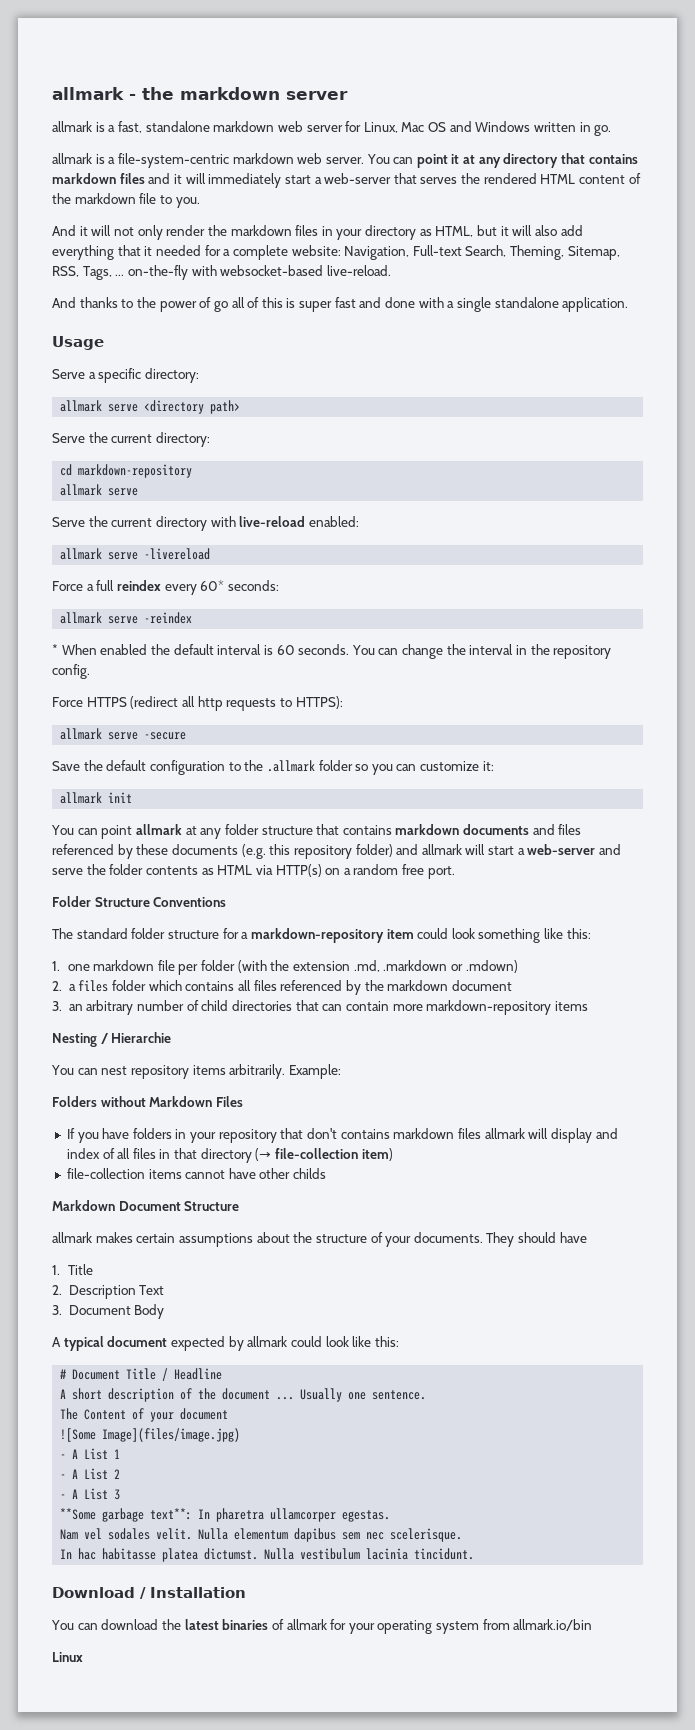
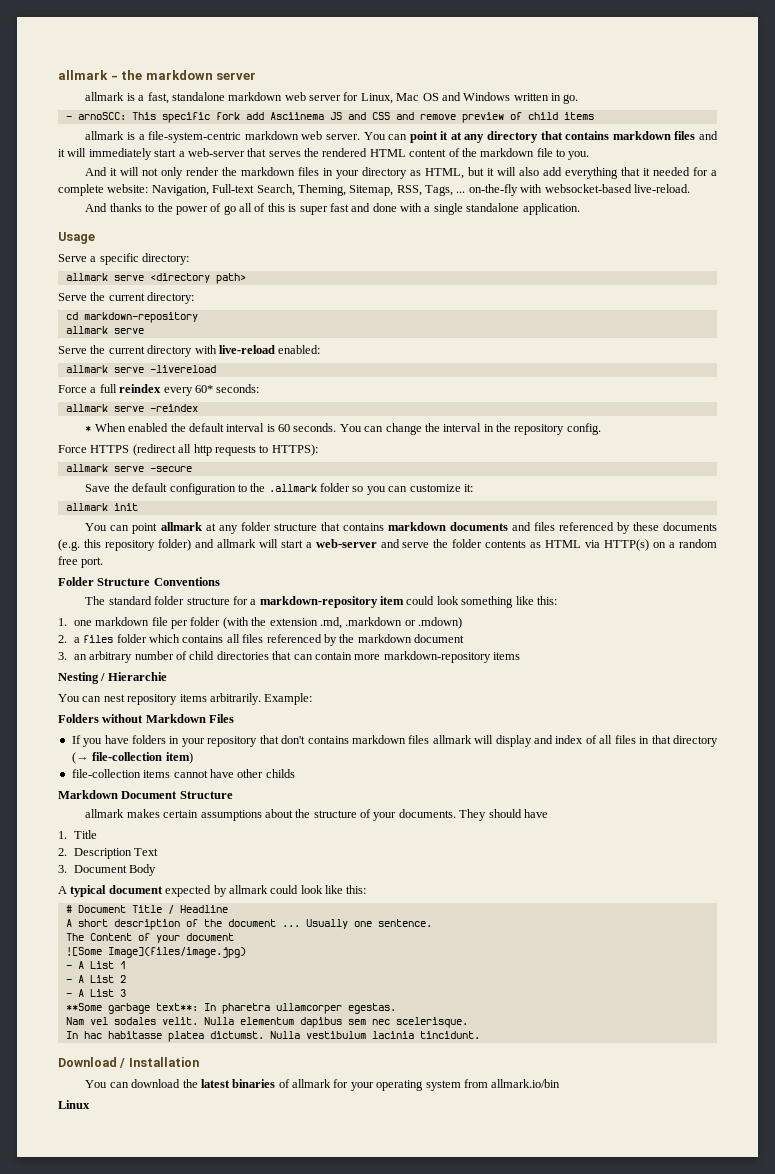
+ - arnoSCC: This specific fork add Asciinema JS and CSS and remove preview of child items

